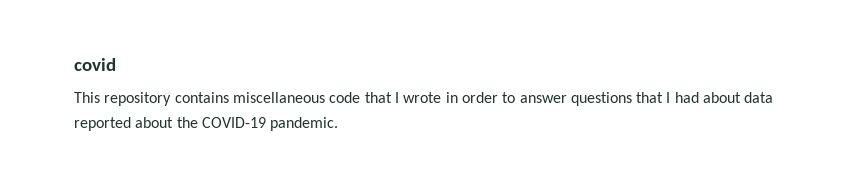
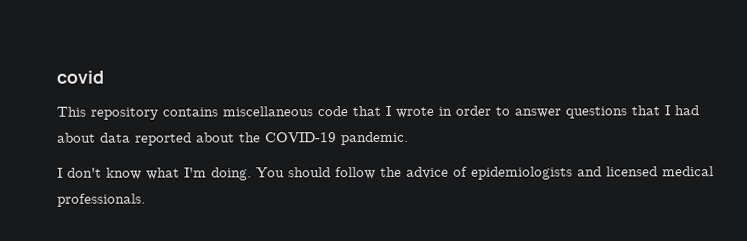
+ I don't know what I'm doing. You should follow the advice of epidemiologists and licensed medical professionals.

